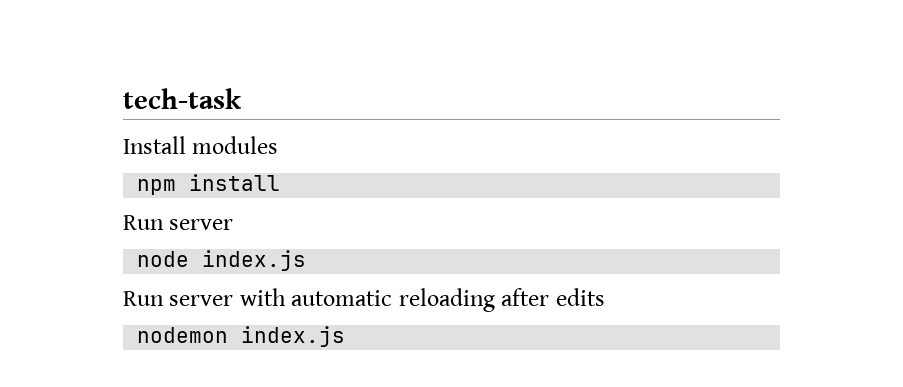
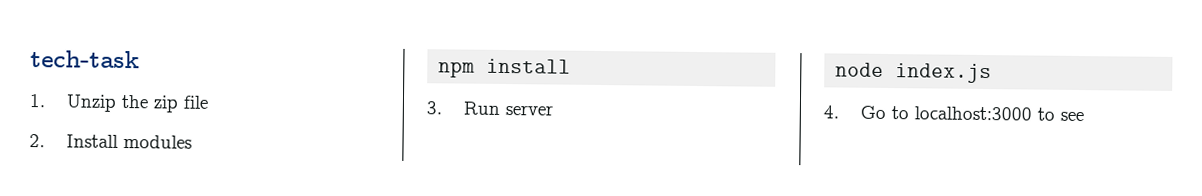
- Install modules
+ 1. Unzip the zip file
+ 2. Install modules
  npm install
- Run server
+ 3. Run server
- Run server with automatic reloading after edits
- nodemon index.js
+ 4. Go to localhost:3000 to see

